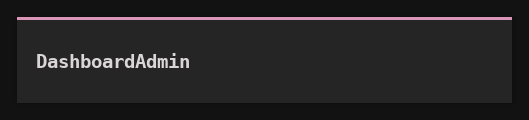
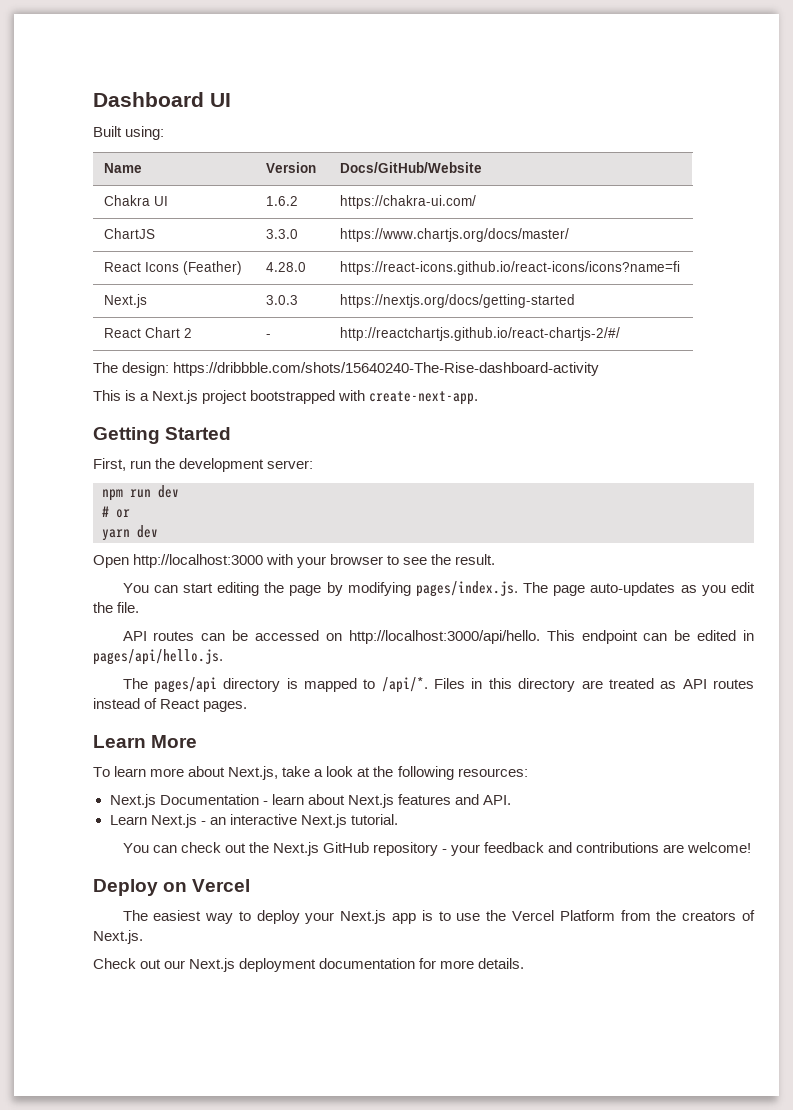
- DashboardAdmin
+ Dashboard UI
+ Built using:
+ Name | Version | Docs/GitHub/Website
+ Chakra UI | 1.6.2 | https://chakra-ui.com/
+ ChartJS | 3.3.0 | https://www.chartjs.org/docs/master/
+ React Icons (Feather) | 4.28.0 | https://react-icons.github.io/react-icons/icons?name=fi
+ Next.js | 3.0.3 | https://nextjs.org/docs/getting-started
+ React Chart 2 | - | http://reactchartjs.github.io/react-chartjs-2/#/
+ The design: https://dribbble.com/shots/15640240-The-Rise-dashboard-activity
+ This is a Next.js project bootstrapped with create-next-app.
+ Getting Started
+ First, run the development server:
+ npm run dev
+ # or
+ yarn dev
+ Open http://localhost:3000 with your browser to see the result.
+ You can start editing the page by modifying pages/index.js. The page auto-updates as you edit the file.
+ API routes can be accessed on http://localhost:3000/api/hello. This endpoint can be edited in pages/api/hello.js.
+ The pages/api directory is mapped to /api/*. Files in this directory are treated as API routes instead of React pages.
+ Learn More
+ To learn more about Next.js, take a look at the following resources:
+ Next.js Documentation - learn about Next.js features and API.
+ Learn Next.js - an interactive Next.js tutorial.
+ You can check out the Next.js GitHub repository - your feedback and contributions are welcome!
+ Deploy on Vercel
+ The easiest way to deploy your Next.js app is to use the Vercel Platform from the creators of Next.js.
+ Check out our Next.js deployment documentation for more details.

